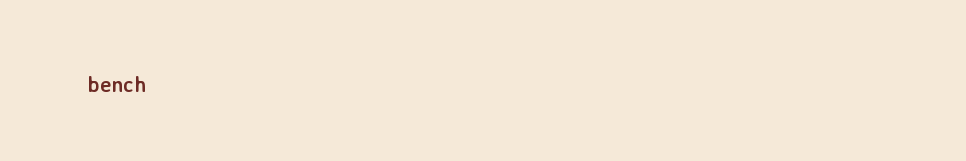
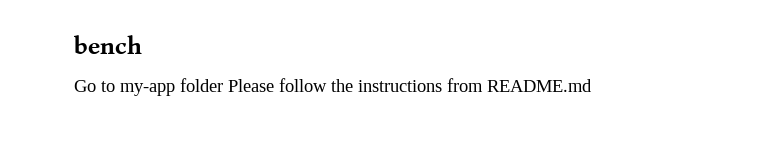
+ Go to my-app folder Please follow the instructions from README.md

